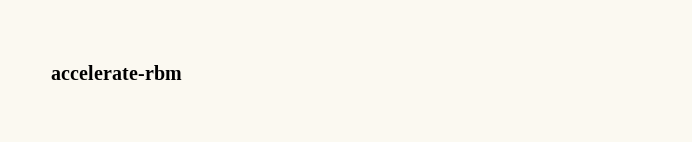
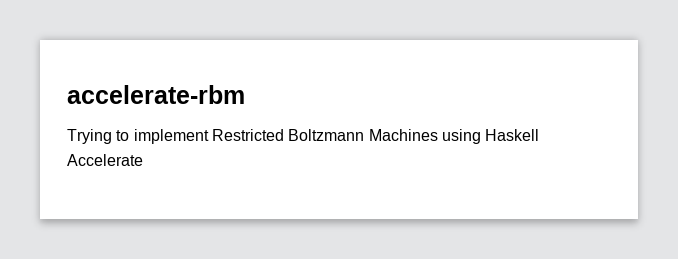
+ Trying to implement Restricted Boltzmann Machines using Haskell Accelerate

